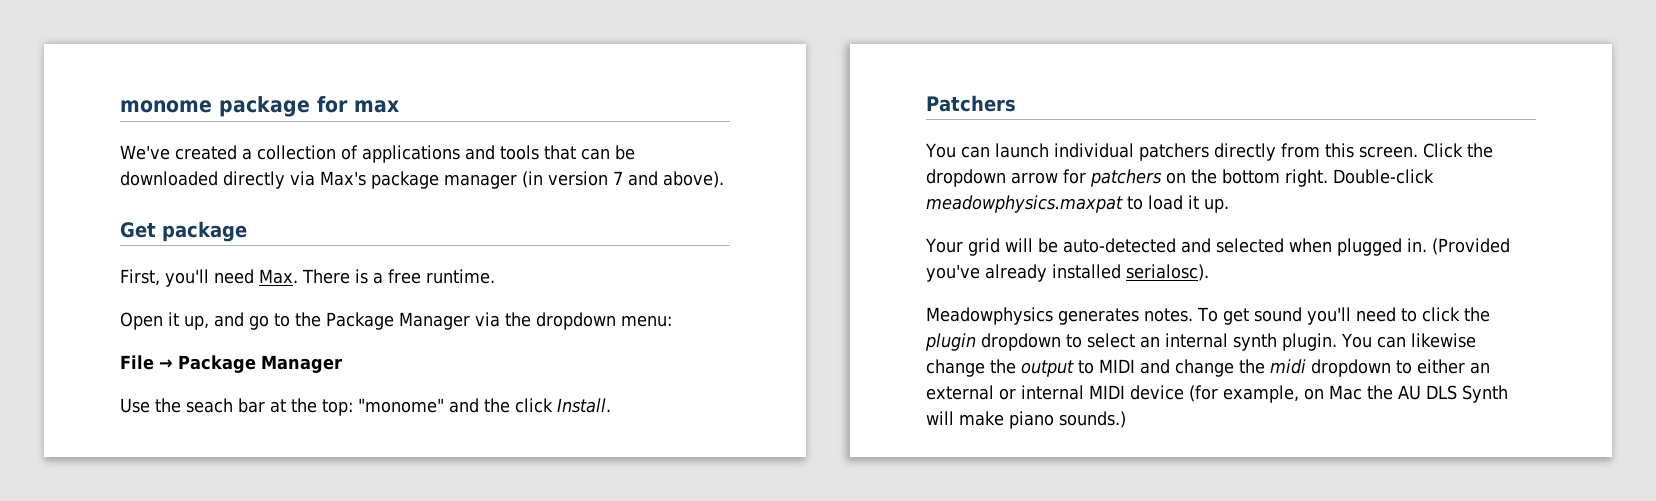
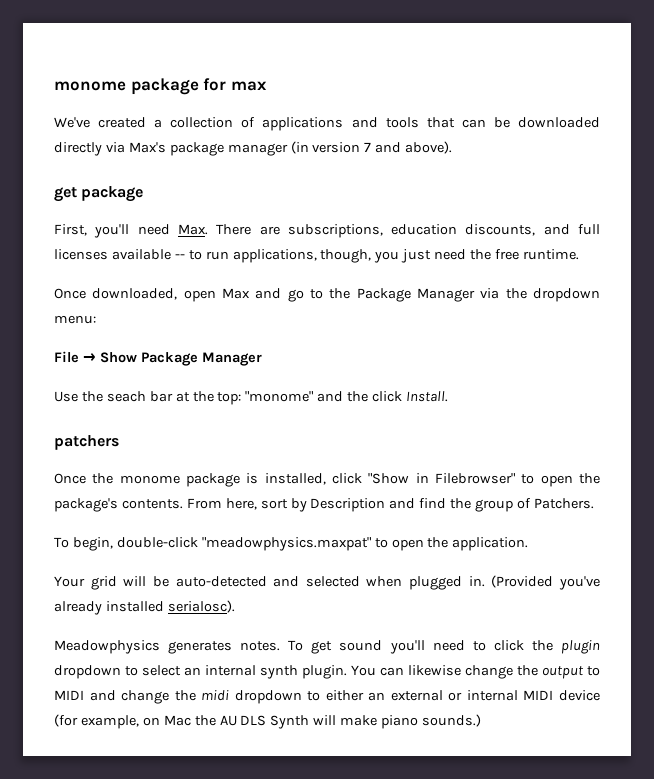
- Get package
+ get package
- First, you'll need Max. There is a free runtime.
- Open it up, and go to the Package Manager via the dropdown menu:
+ First, you'll need Max. There are subscriptions, education discounts, and full licenses available -- to run applications, though, you just need the free runtime.
+ Once downloaded, open Max and go to the Package Manager via the dropdown menu:
- File → Package Manager
+ File → Show Package Manager
- Patchers
- You can launch individual patchers directly from this screen. Click the dropdown arrow for patchers on the bottom right. Double-click meadowphysics.maxpat to load it up.
+ patchers
+ Once the monome package is installed, click "Show in Filebrowser" to open the package's contents. From here, sort by Description and find the group of Patchers.
+ To begin, double-click "meadowphysics.maxpat" to open the application.

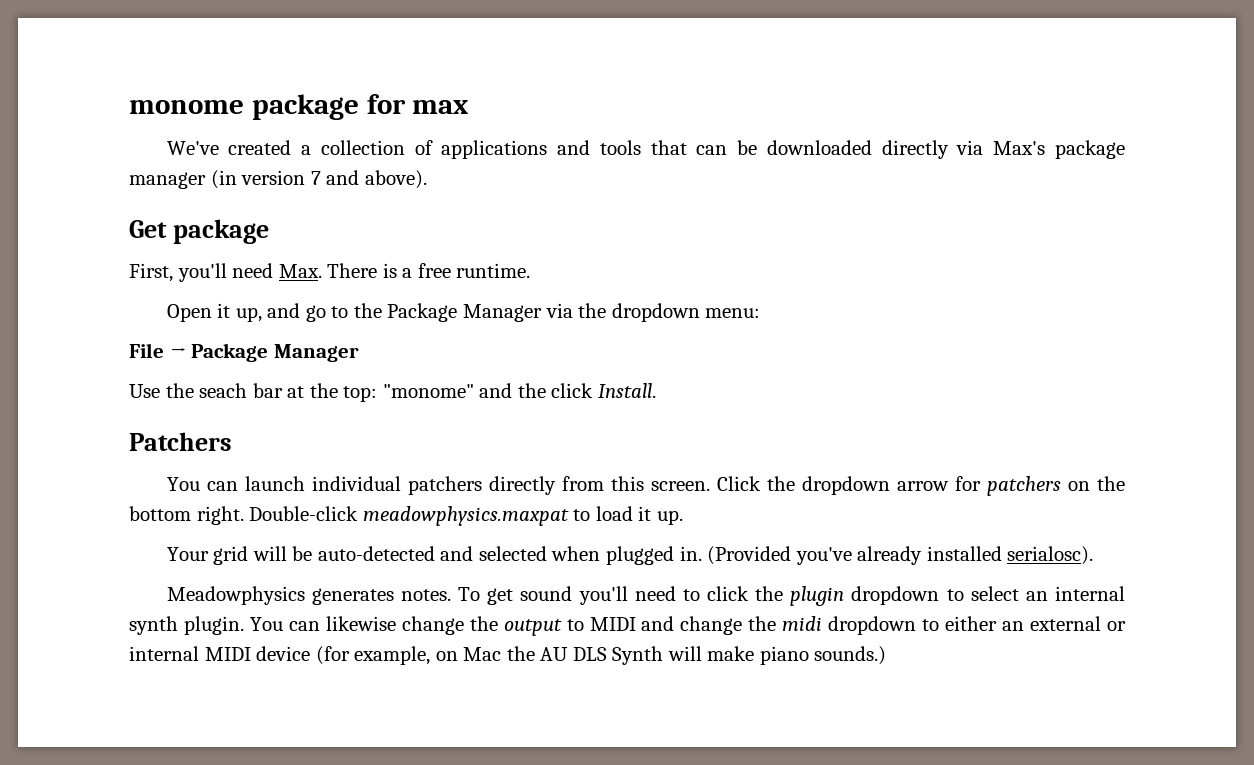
- get package
+ Get package
- First, you'll need Max. There are subscriptions, education discounts, and full licenses available -- to run applications, though, you just need the free runtime.
- Once downloaded, open Max and go to the Package Manager via the dropdown menu:
+ First, you'll need Max. There is a free runtime.
+ Open it up, and go to the Package Manager via the dropdown menu:
- File → Show Package Manager
+ File → Package Manager
- patchers
- Once the monome package is installed, click "Show in Filebrowser" to open the package's contents. From here, sort by Description and find the group of Patchers.
- To begin, double-click "meadowphysics.maxpat" to open the application.
+ Patchers
+ You can launch individual patchers directly from this screen. Click the dropdown arrow for patchers on the bottom right. Double-click meadowphysics.maxpat to load it up.

